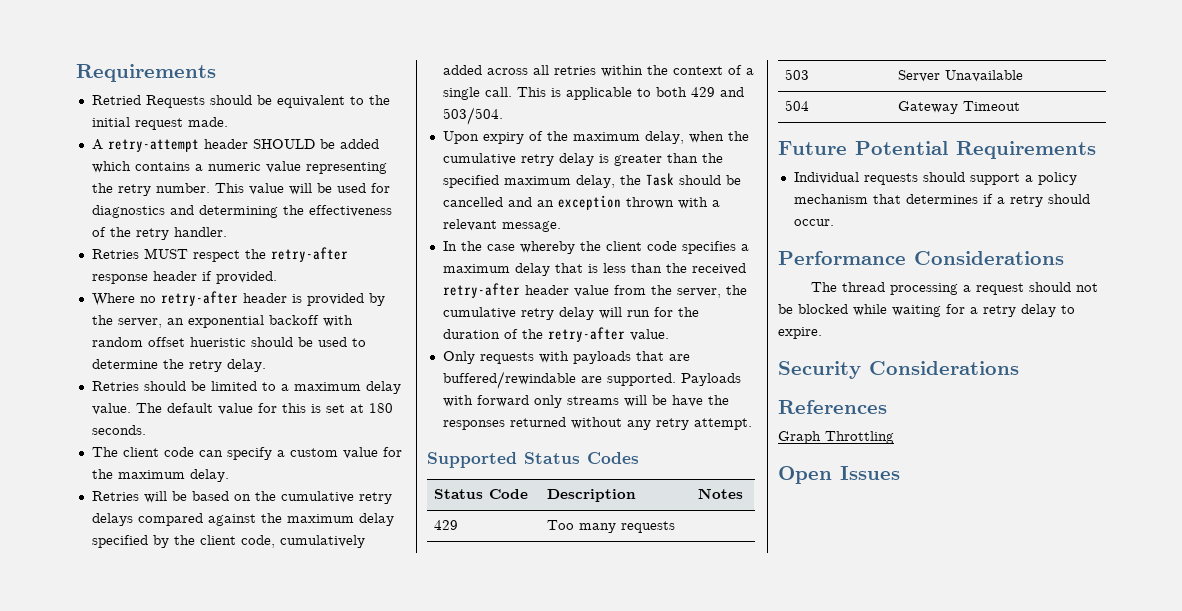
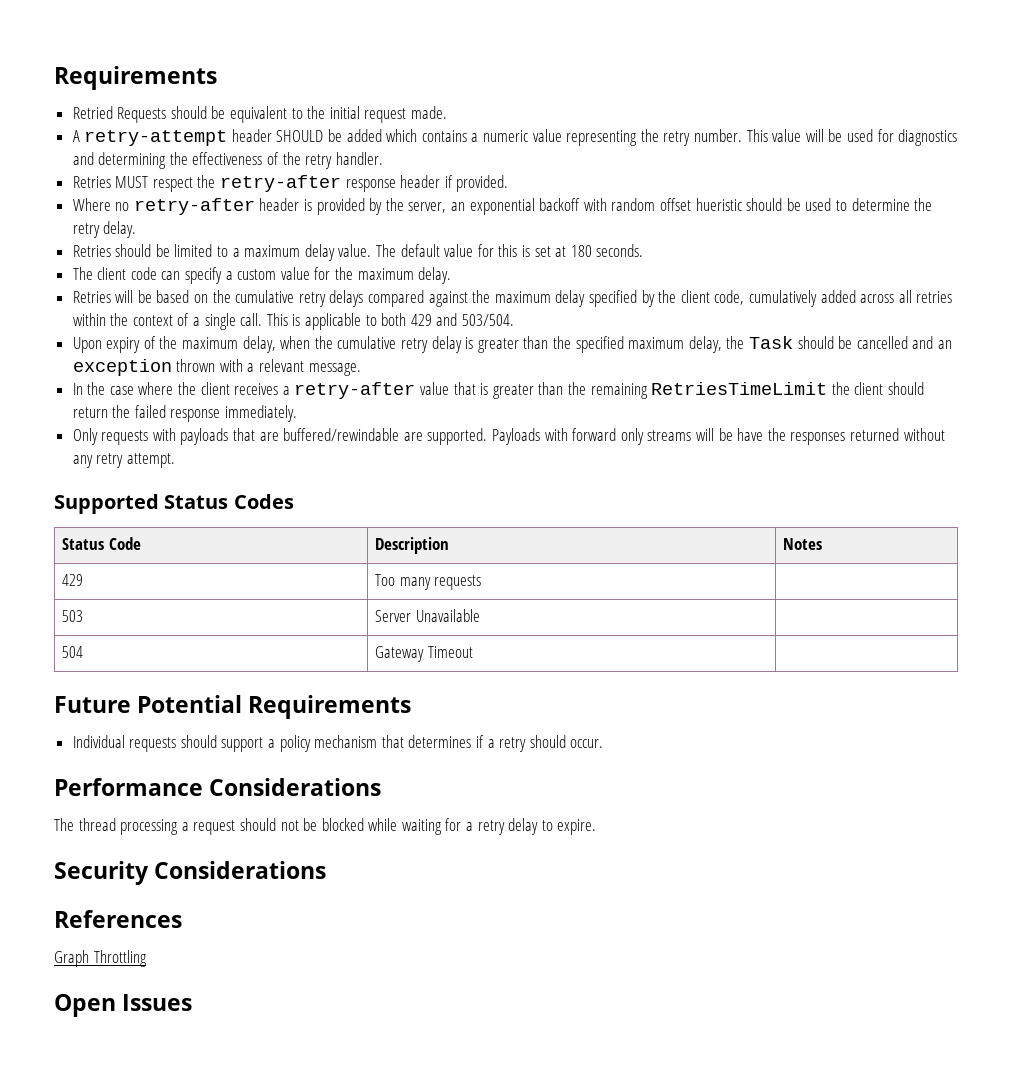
- In the case whereby the client code specifies a maximum delay that is less than the received retry-after header value from the server, the cumulative retry delay will run for the duration of the retry-after value.
+ In the case where the client receives a retry-after value that is greater than the remaining RetriesTimeLimit the client should return the failed response immediately.

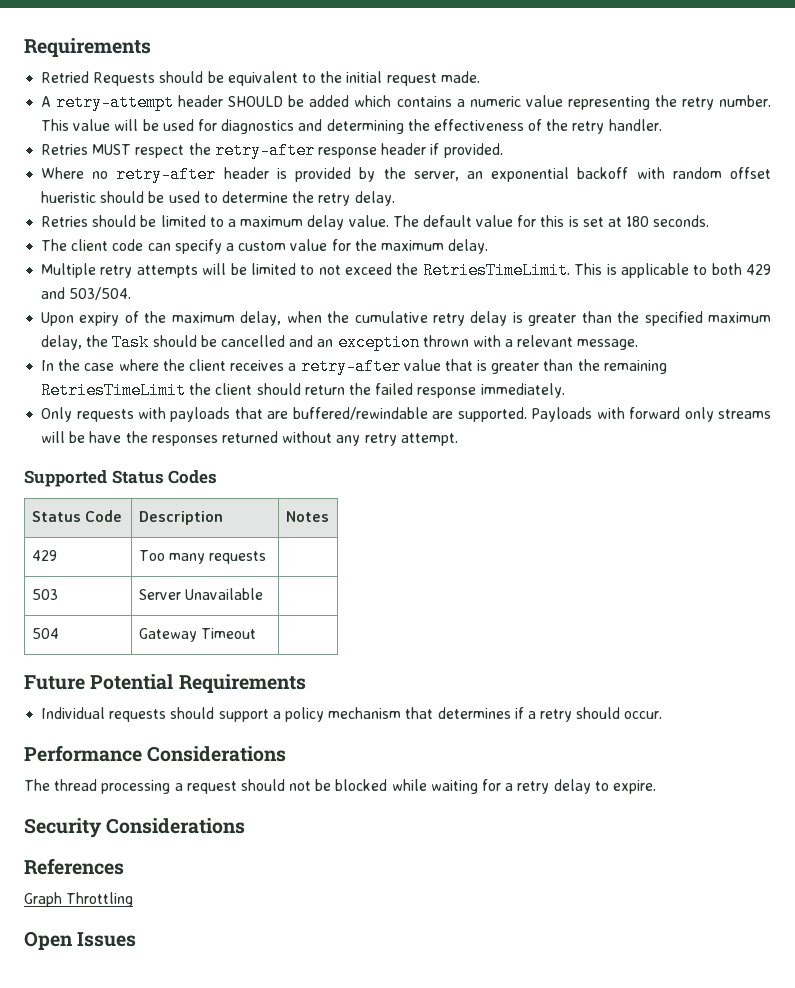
- Retries will be based on the cumulative retry delays compared against the maximum delay specified by the client code, cumulatively added across all retries within the context of a single call.
+ Multiple retry attempts will be limited to not exceed the RetriesTimeLimit.

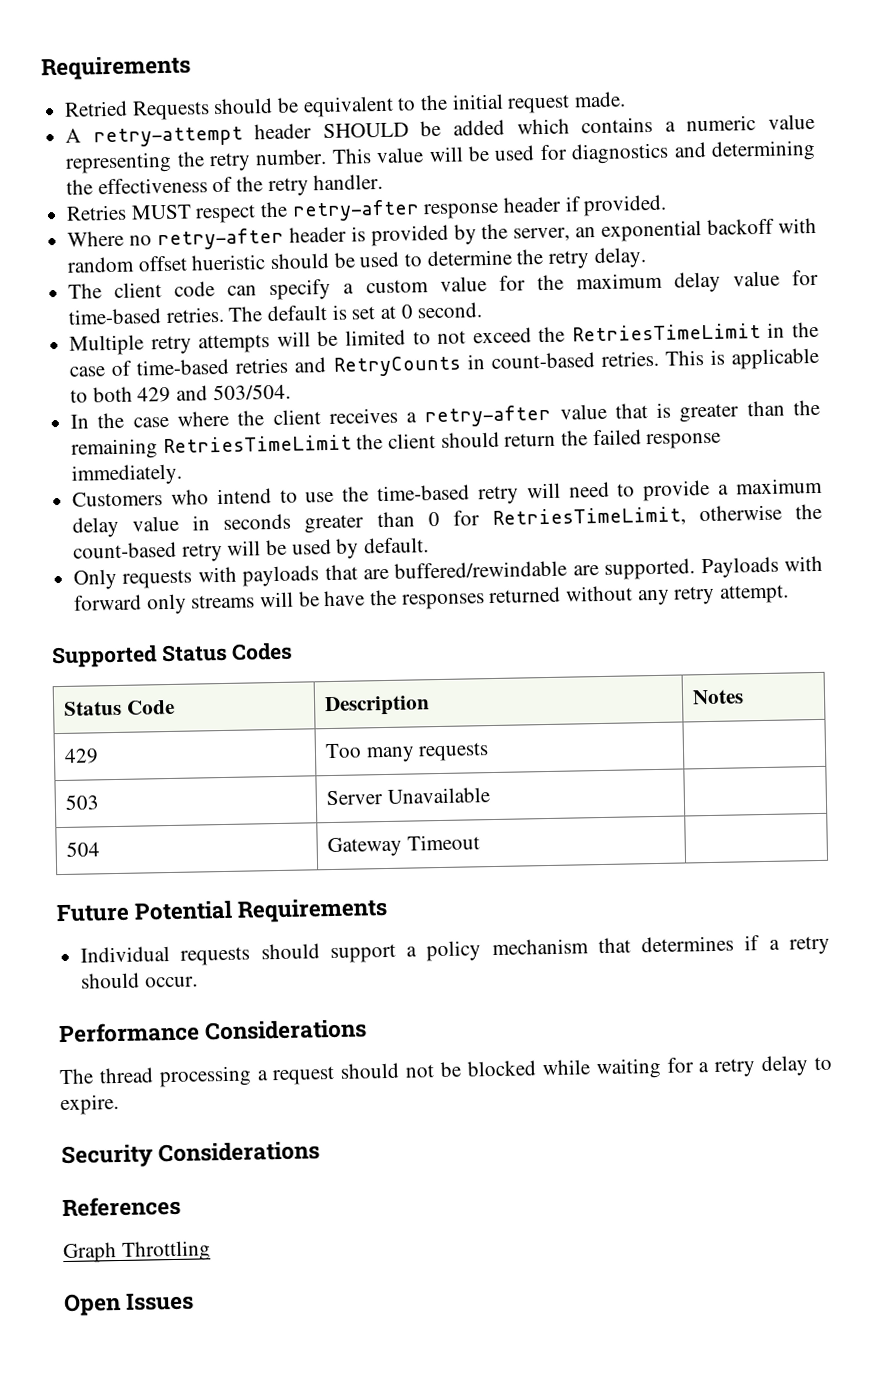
- Retries should be limited to a maximum delay value. The default value for this is set at 180 seconds.
- The client code can specify a custom value for the maximum delay.
+ The client code can specify a custom value for the maximum delay value for time-based retries. The default is set at 0 second.
- Multiple retry attempts will be limited to not exceed the RetriesTimeLimit.
+ Multiple retry attempts will be limited to not exceed the RetriesTimeLimit in the case of time-based retries and RetryCounts in count-based retries.
- Upon expiry of the maximum delay, when the cumulative retry delay is greater than the specified maximum delay, the Task should be cancelled and an exception thrown with a relevant message.
+ Customers who intend to use the time-based retry will need to provide a maximum delay value in seconds greater than 0 for RetriesTimeLimit, otherwise the count-based retry will be used by default.

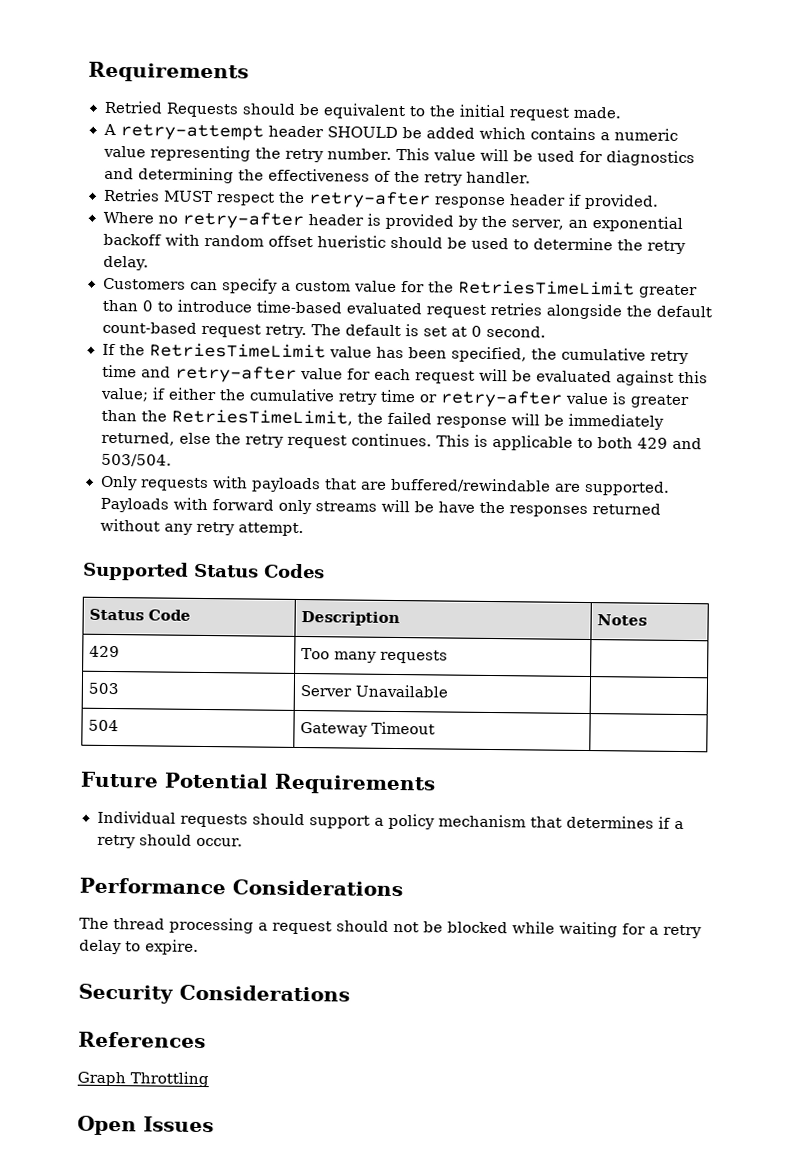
- The client code can specify a custom value for the maximum delay value for time-based retries.
+ Customers can specify a custom value for the RetriesTimeLimit greater than 0 to introduce time-based evaluated request retries alongside the default count-based request retry.
- Multiple retry attempts will be limited to not exceed the RetriesTimeLimit in the case of time-based retries and RetryCounts in count-based retries.
+ If the RetriesTimeLimit value has been specified, the cumulative retry time and retry-after value for each request will be evaluated against this value; if either the cumulative retry time or retry-after value is greater than the RetriesTimeLimit, the failed response will be immediately returned, else the retry request continues.
- In the case where the client receives a retry-after value that is greater than the remaining RetriesTimeLimit the client should return the failed response immediately.
- Customers who intend to use the time-based retry will need to provide a maximum delay value in seconds greater than 0 for RetriesTimeLimit, otherwise the count-based retry will be used by default.

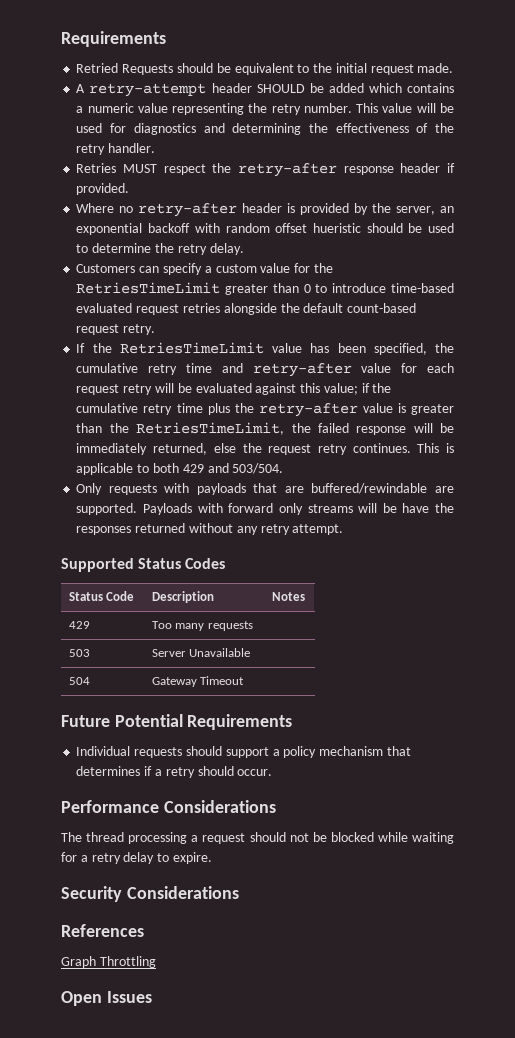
- The default is set at 0 second.
- If the RetriesTimeLimit value has been specified, the cumulative retry time and retry-after value for each request will be evaluated against this value; if either the cumulative retry time or retry-after value is greater than the RetriesTimeLimit, the failed response will be immediately returned, else the retry request continues.
+ If the RetriesTimeLimit value has been specified, the cumulative retry time and retry-after value for each request retry will be evaluated against this value; if the cumulative retry time plus the retry-after value is greater than the RetriesTimeLimit, the failed response will be immediately returned, else the request retry continues.

